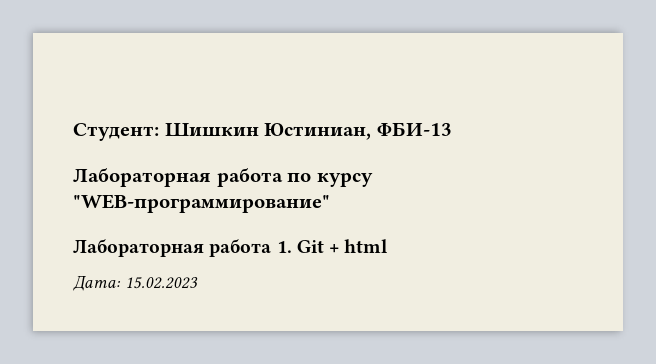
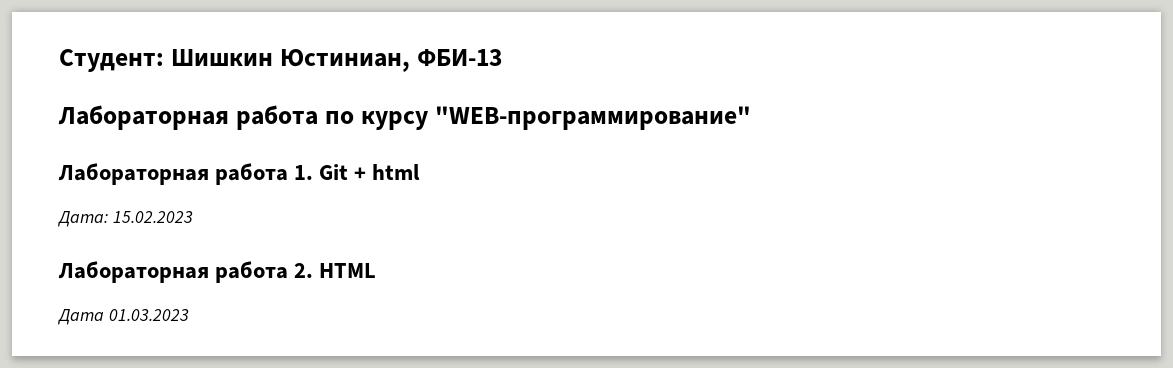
+ Лабораторная работа 2. HTML
+ Дата 01.03.2023

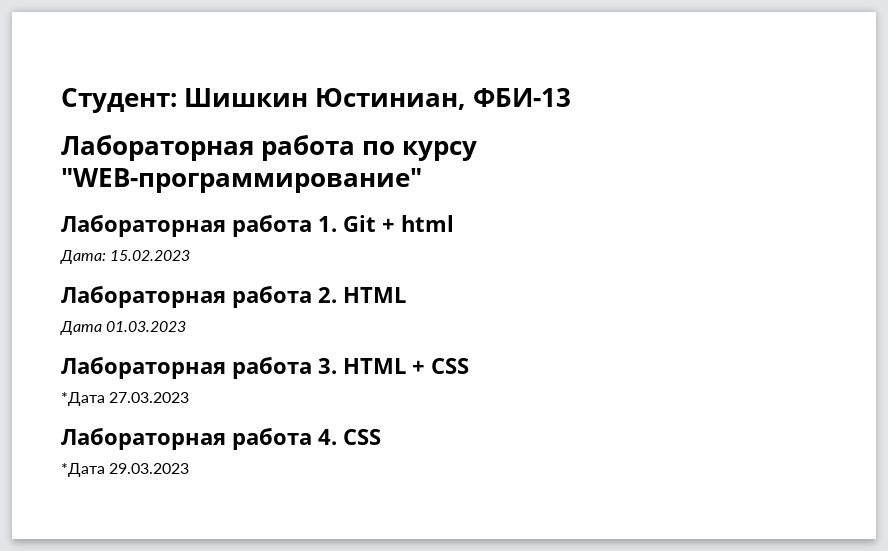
+ Лабораторная работа 3. HTML + CSS
+ *Дата 27.03.2023
+ Лабораторная работа 4. CSS
+ *Дата 29.03.2023

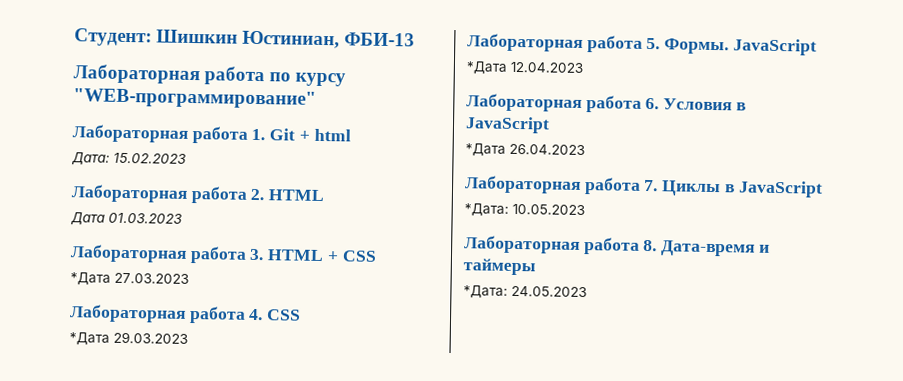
+ Лабораторная работа 5. Формы. JavaScript
+ *Дата 12.04.2023
+ Лабораторная работа 6. Условия в JavaScript
+ *Дата 26.04.2023
+ Лабораторная работа 7. Циклы в JavaScript
+ *Дата: 10.05.2023
+ Лабораторная работа 8. Дата-время и таймеры
+ *Дата: 24.05.2023

